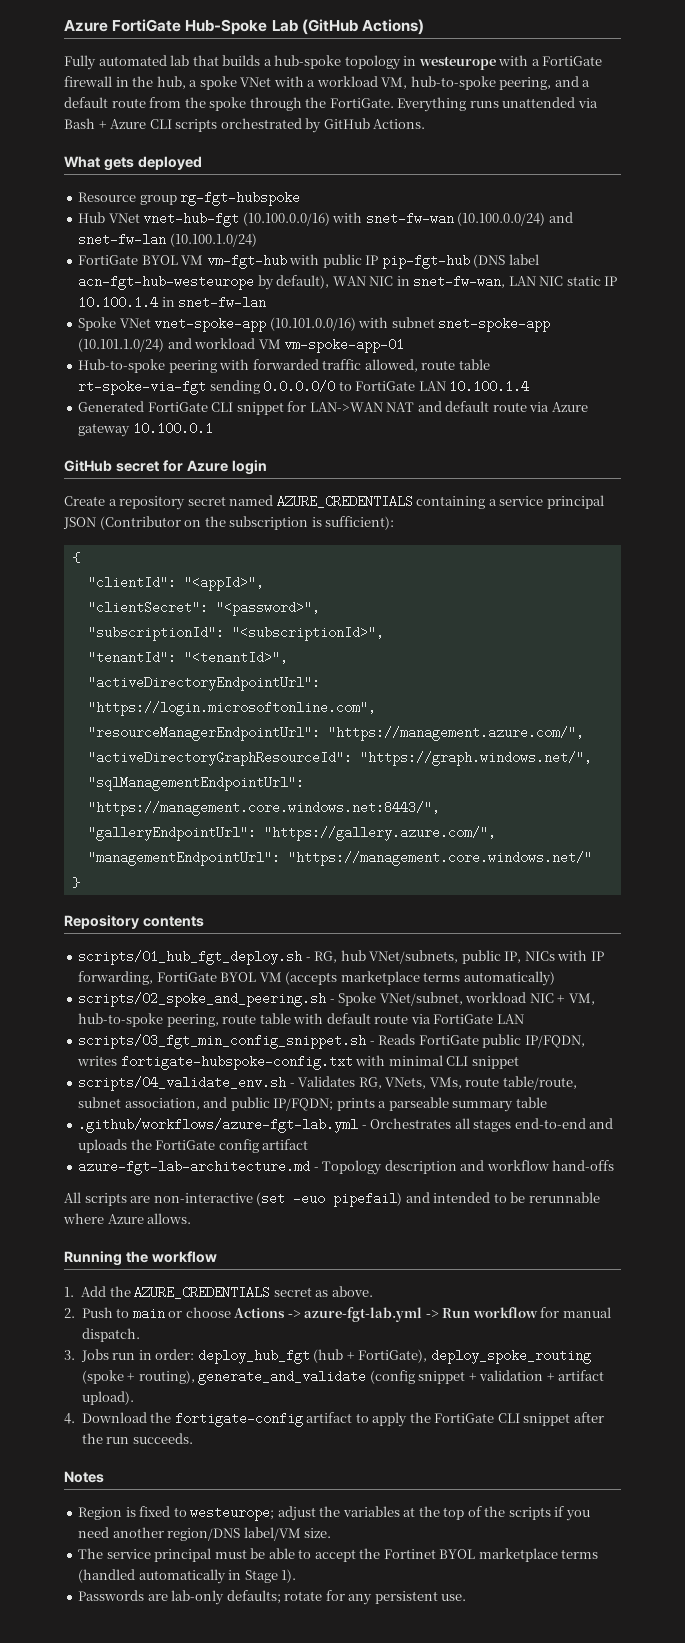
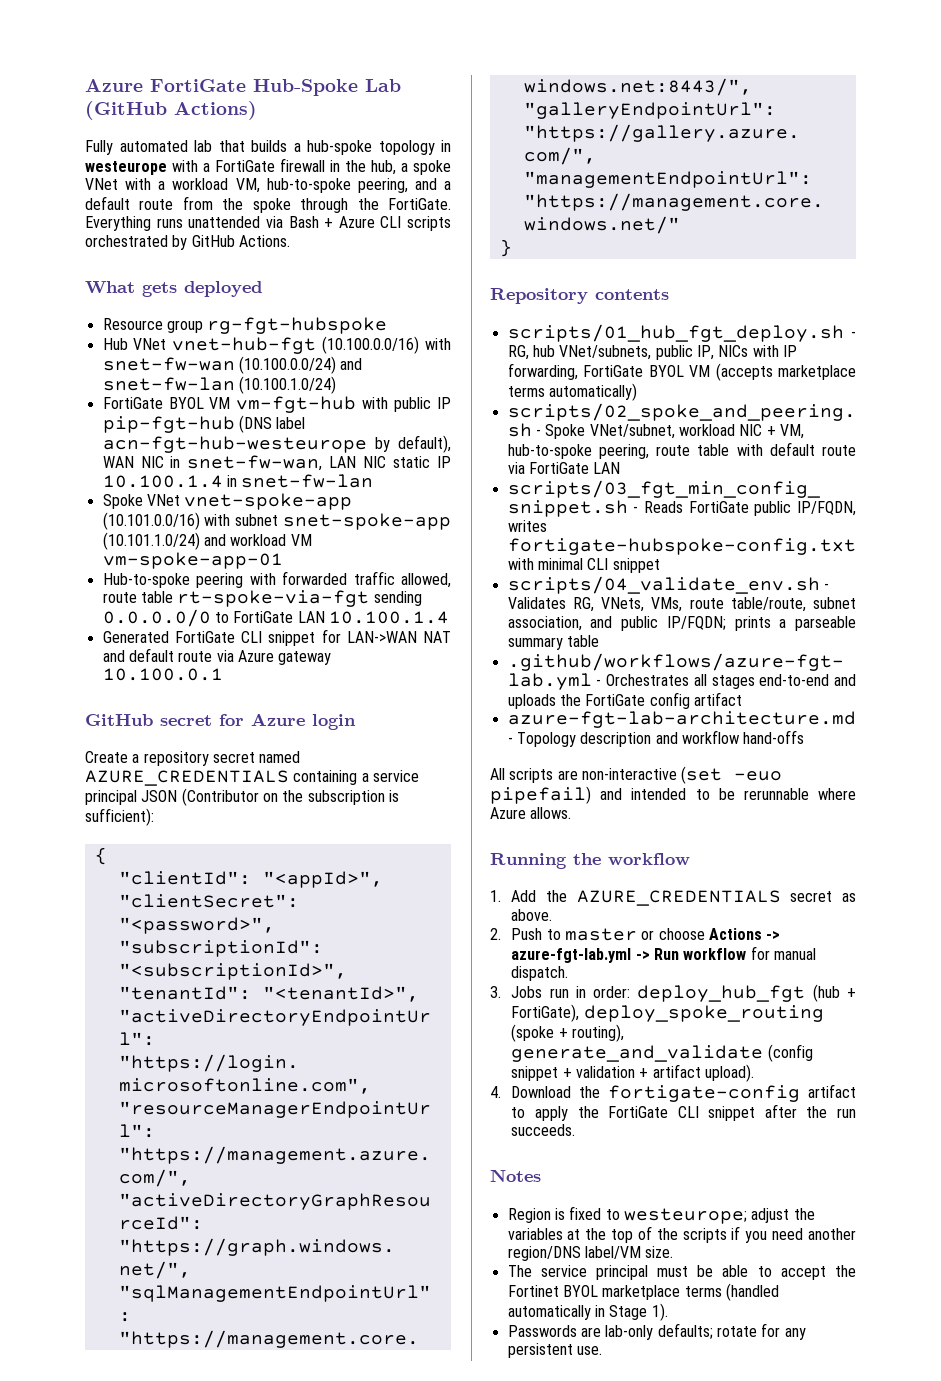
- 2. Push to main or choose Actions -> azure-fgt-lab.yml -> Run workflow for manual dispatch.
+ 2. Push to master or choose Actions -> azure-fgt-lab.yml -> Run workflow for manual dispatch.

